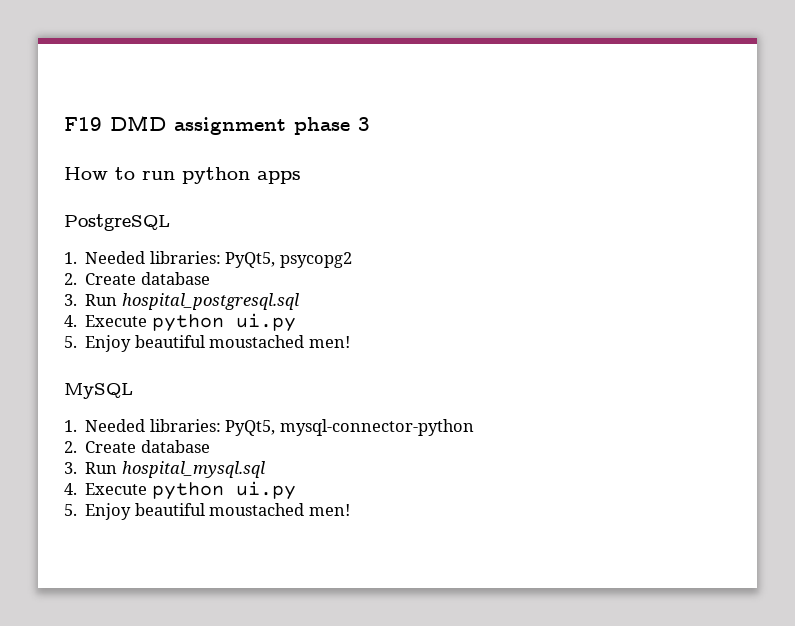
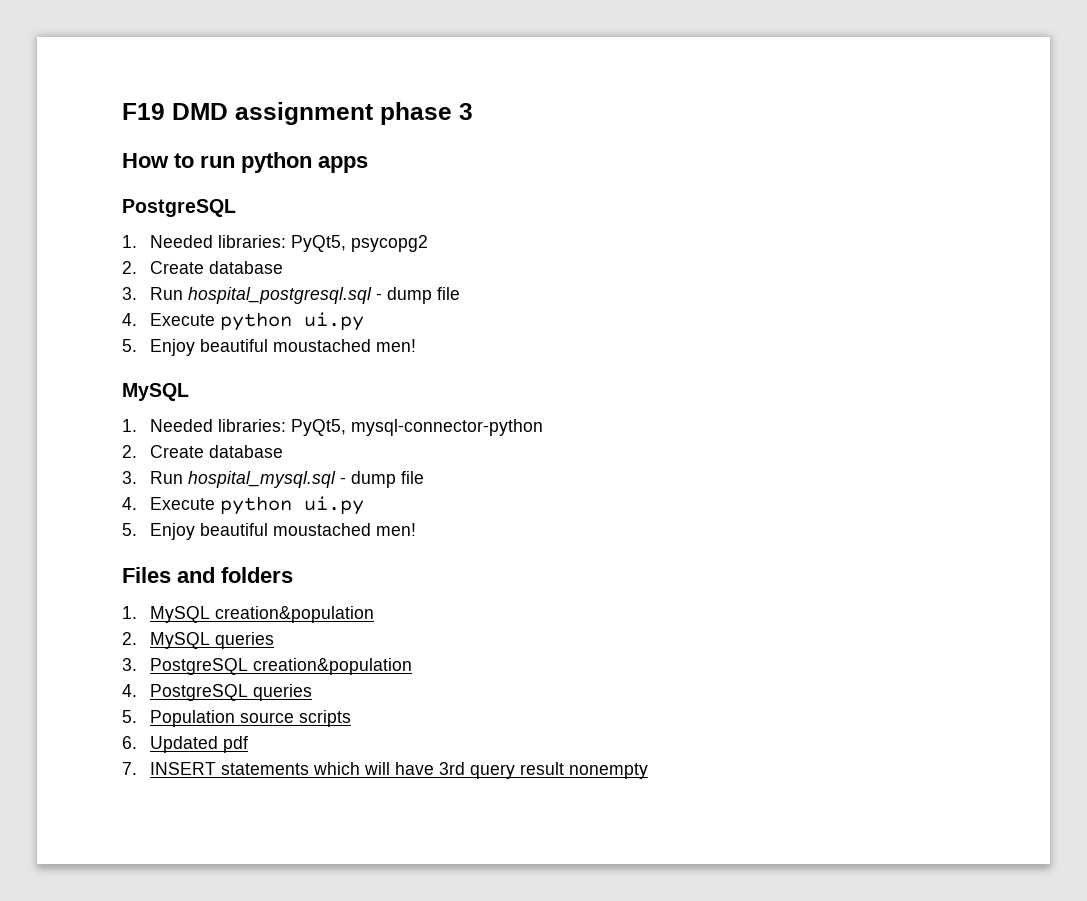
- 3. Run hospital_postgresql.sql
+ 3. Run hospital_postgresql.sql - dump file
- 3. Run hospital_mysql.sql
+ 3. Run hospital_mysql.sql - dump file
  4. Execute python ui.py
  5. Enjoy beautiful moustached men!
+ Files and folders
+ 1. MySQL creation&population
+ 2. MySQL queries
+ 3. PostgreSQL creation&population
+ 4. PostgreSQL queries
+ 5. Population source scripts
+ 6. Updated pdf
+ 7. INSERT statements which will have 3rd query result nonempty

